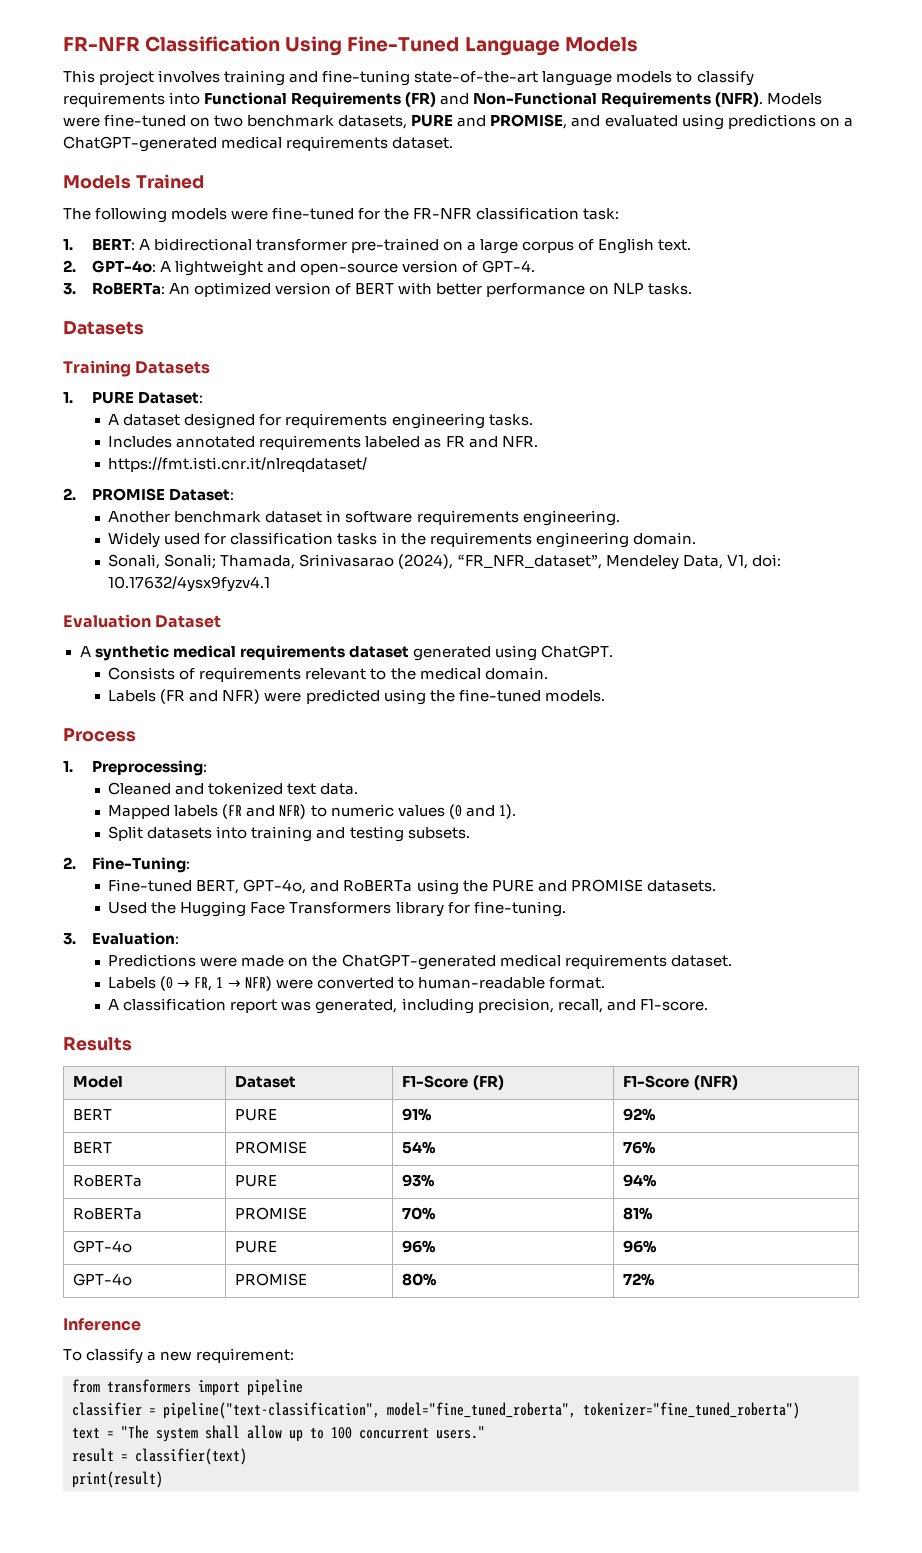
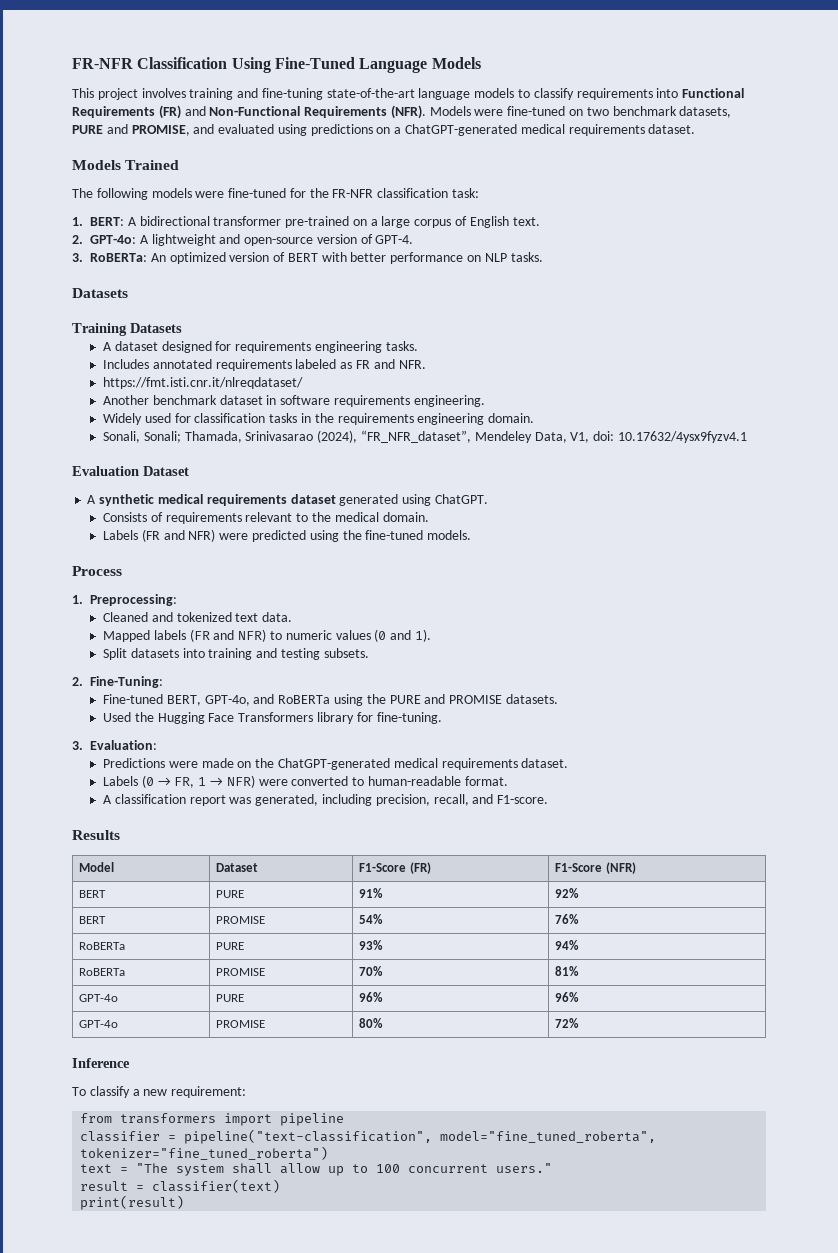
- 1. PURE Dataset:
- 2. PROMISE Dataset:

